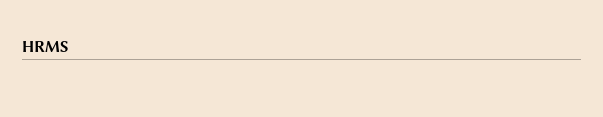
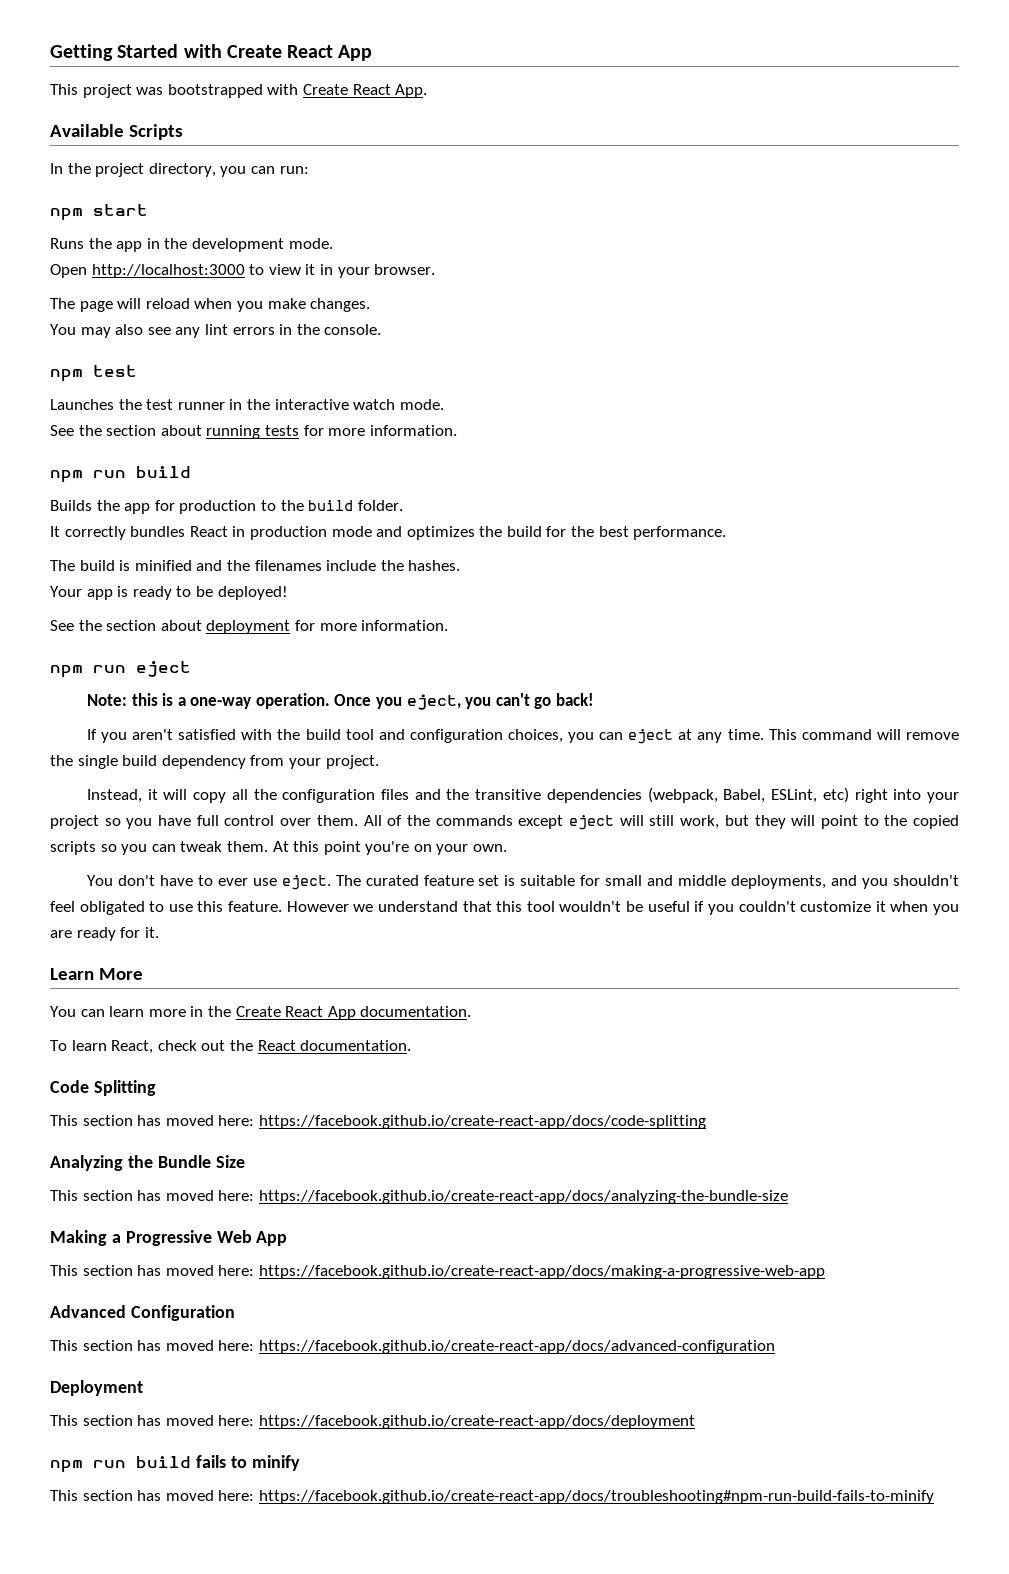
- HRMS
+ Getting Started with Create React App
+ This project was bootstrapped with Create React App.
+ Available Scripts
+ In the project directory, you can run:
+ npm start
+ Runs the app in the development mode.
+ Open http://localhost:3000 to view it in your browser.
+ The page will reload when you make changes.
+ You may also see any lint errors in the console.
+ npm test
+ Launches the test runner in the interactive watch mode.
+ See the section about running tests for more information.
+ npm run build
+ Builds the app for production to the build folder.
+ It correctly bundles React in production mode and optimizes the build for the best performance.
+ The build is minified and the filenames include the hashes.
+ Your app is ready to be deployed!
+ See the section about deployment for more information.
+ npm run eject
+ Note: this is a one-way operation. Once you eject, you can't go back!
+ If you aren't satisfied with the build tool and configuration choices, you can eject at any time. This command will remove the single build dependency from your project.
+ Instead, it will copy all the configuration files and the transitive dependencies (webpack, Babel, ESLint, etc) right into your project so you have full control over them. All of the commands except eject will still work, but they will point to the copied scripts so you can tweak them. At this point you're on your own.
+ You don't have to ever use eject. The curated feature set is suitable for small and middle deployments, and you shouldn't feel obligated to use this feature. However we understand that this tool wouldn't be useful if you couldn't customize it when you are ready for it.
+ Learn More
+ You can learn more in the Create React App documentation.
+ To learn React, check out the React documentation.
+ Code Splitting
+ This section has moved here: https://facebook.github.io/create-react-app/docs/code-splitting
+ Analyzing the Bundle Size
+ This section has moved here: https://facebook.github.io/create-react-app/docs/analyzing-the-bundle-size
+ Making a Progressive Web App
+ This section has moved here: https://facebook.github.io/create-react-app/docs/making-a-progressive-web-app
+ Advanced Configuration
+ This section has moved here: https://facebook.github.io/create-react-app/docs/advanced-configuration
+ Deployment
+ This section has moved here: https://facebook.github.io/create-react-app/docs/deployment
+ npm run build fails to minify
+ This section has moved here: https://facebook.github.io/create-react-app/docs/troubleshooting#npm-run-build-fails-to-minify

